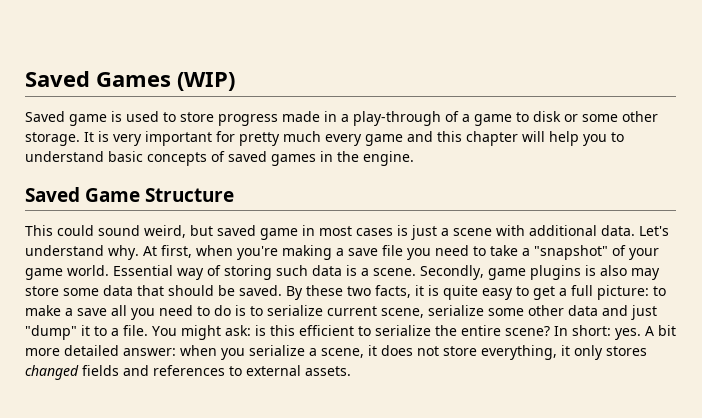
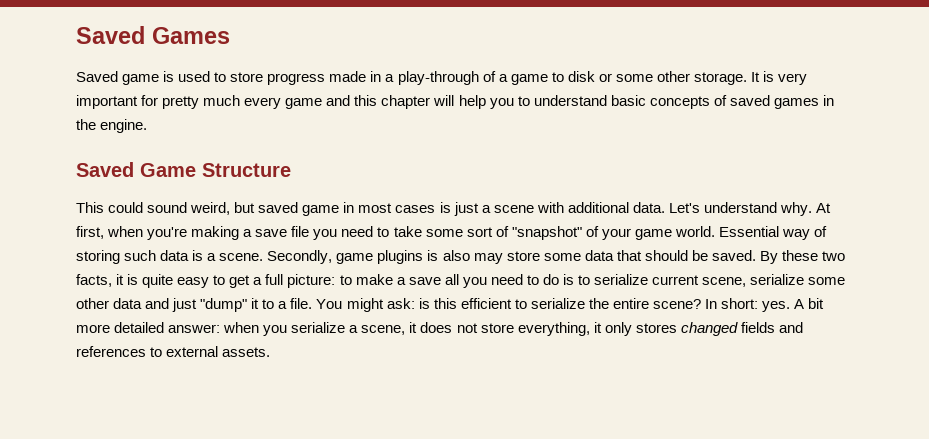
- Saved Games (WIP)
+ Saved Games
- At first, when you're making a save file you need to take a "snapshot" of your game world.
+ At first, when you're making a save file you need to take some sort of "snapshot" of your game world.

